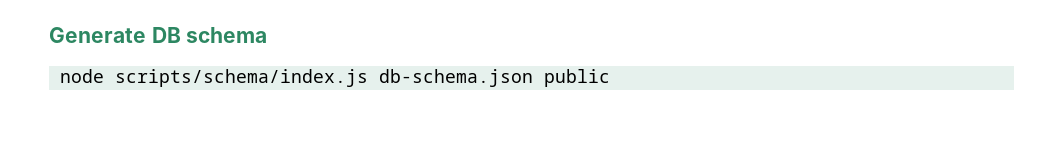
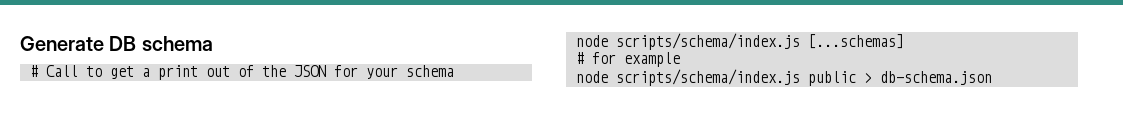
- node scripts/schema/index.js db-schema.json public
+ # Call to get a print out of the JSON for your schema
+ node scripts/schema/index.js [...schemas]
+ # for example
+ node scripts/schema/index.js public > db-schema.json

